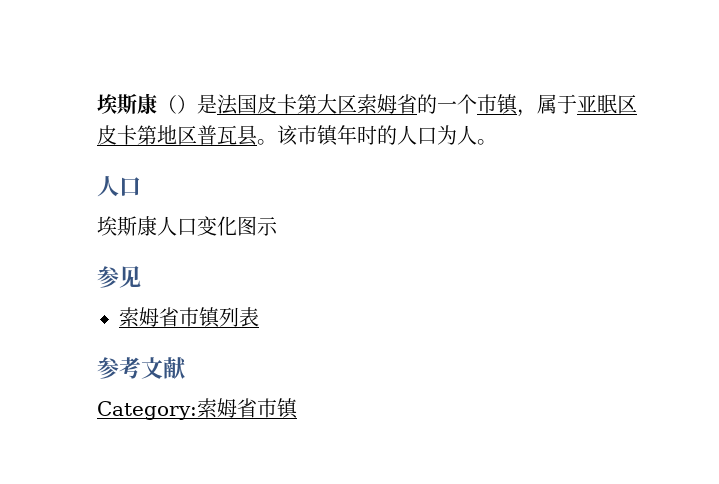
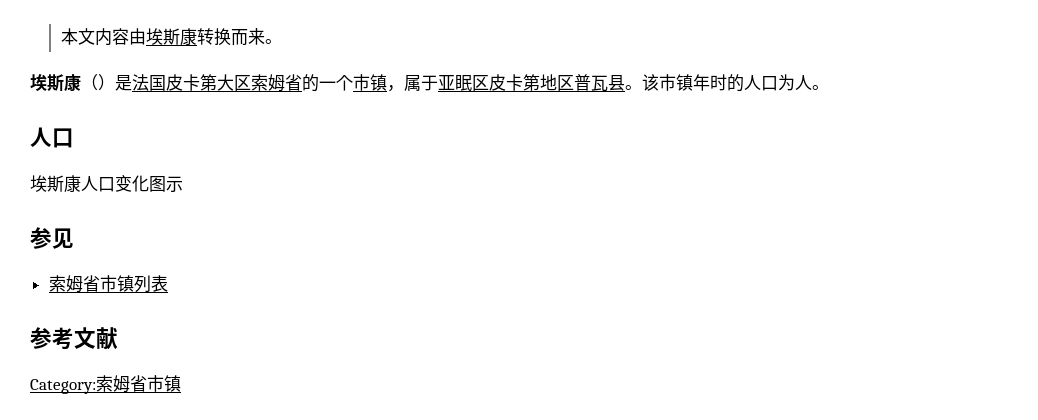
+ 本文内容由埃斯康转换而来。

